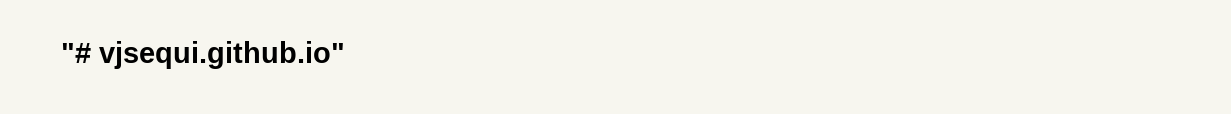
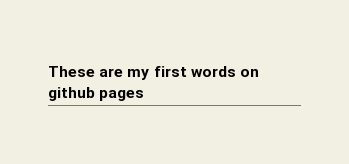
- "# vjsequi.github.io"
+ These are my first words on github pages

